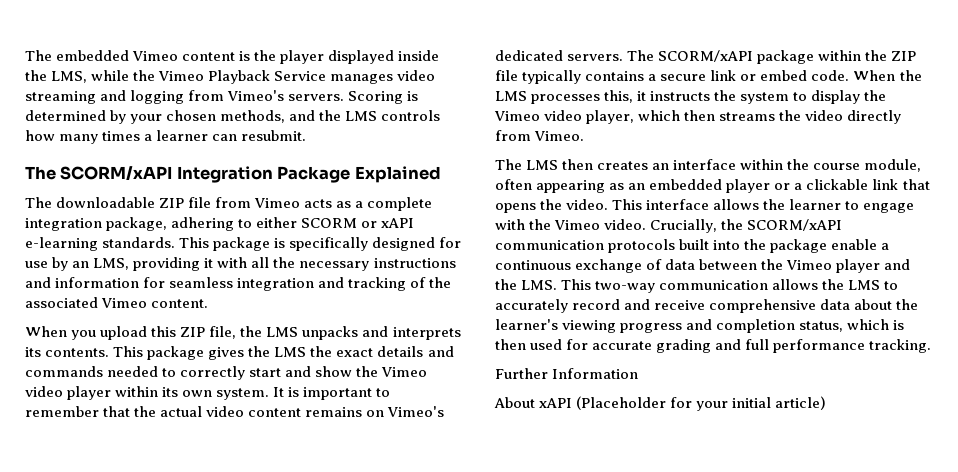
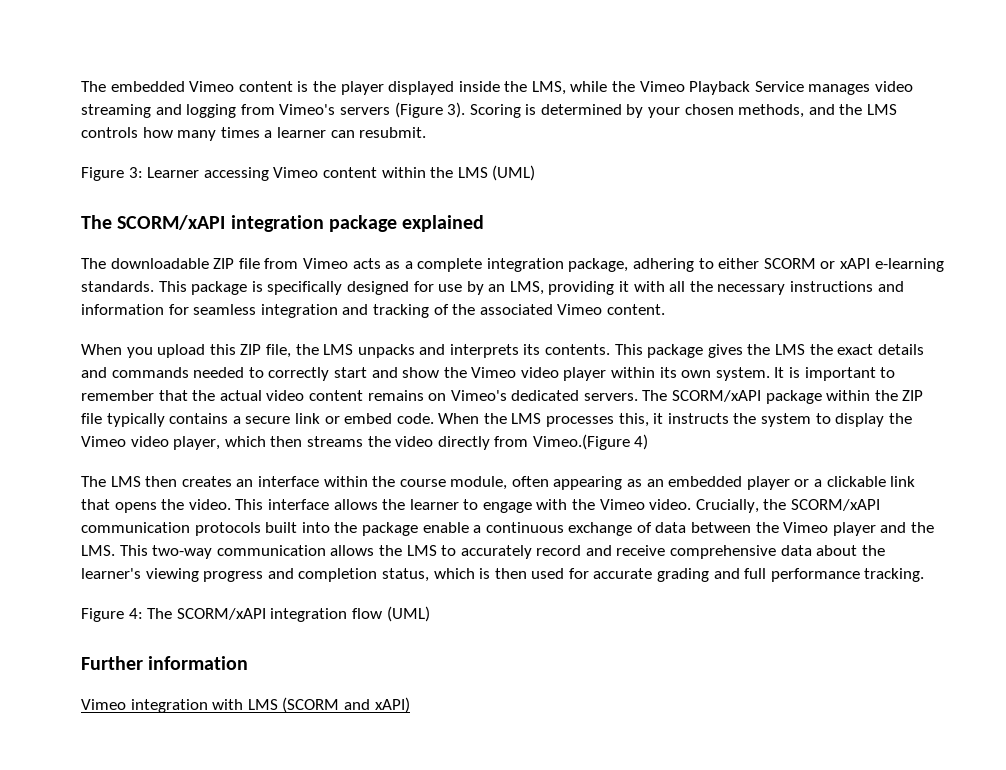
- The embedded Vimeo content is the player displayed inside the LMS, while the Vimeo Playback Service manages video streaming and logging from Vimeo's servers.
+ The embedded Vimeo content is the player displayed inside the LMS, while the Vimeo Playback Service manages video streaming and logging from Vimeo's servers (Figure 3).
- The SCORM/xAPI Integration Package Explained
+ Figure 3: Learner accessing Vimeo content within the LMS (UML)
+ The SCORM/xAPI integration package explained
- When the LMS processes this, it instructs the system to display the Vimeo video player, which then streams the video directly from Vimeo.
+ When the LMS processes this, it instructs the system to display the Vimeo video player, which then streams the video directly from Vimeo.(Figure 4)
- Further Information
- About xAPI (Placeholder for your initial article)
+ Figure 4: The SCORM/xAPI integration flow (UML)
+ Further information
+ Vimeo integration with LMS (SCORM and xAPI)

